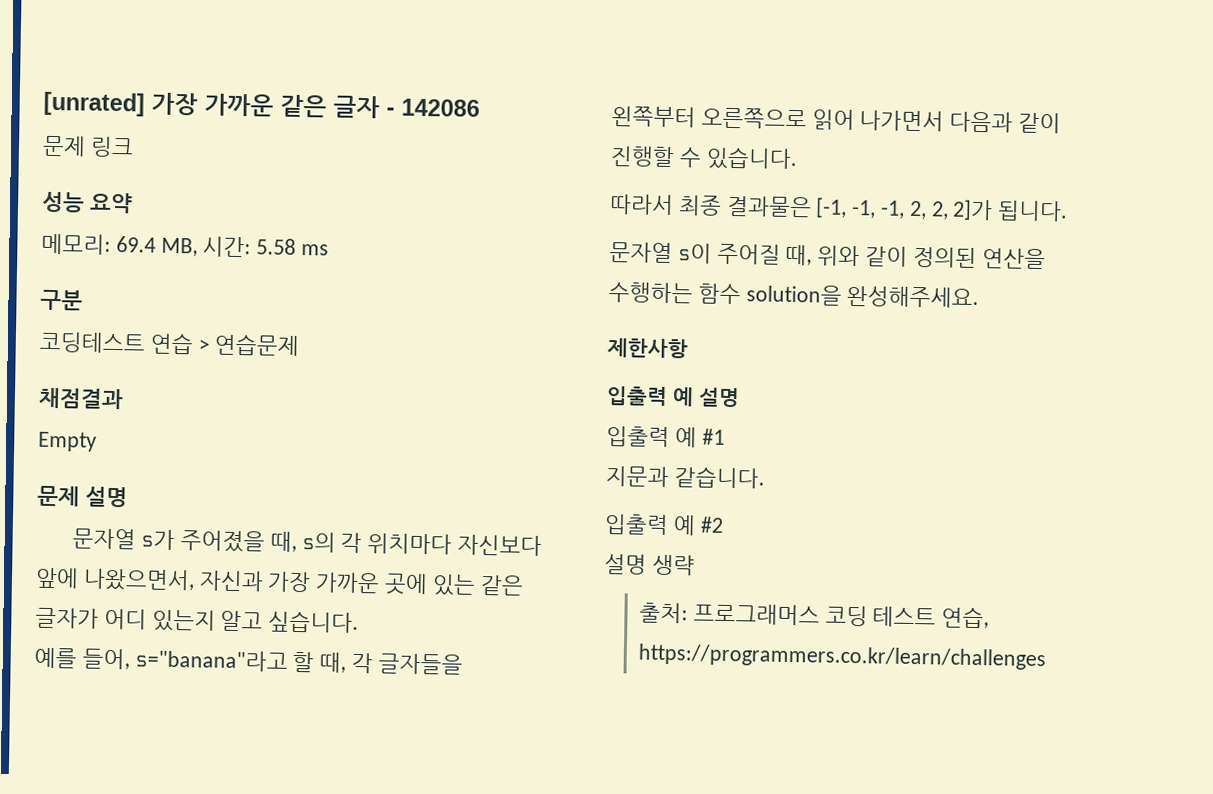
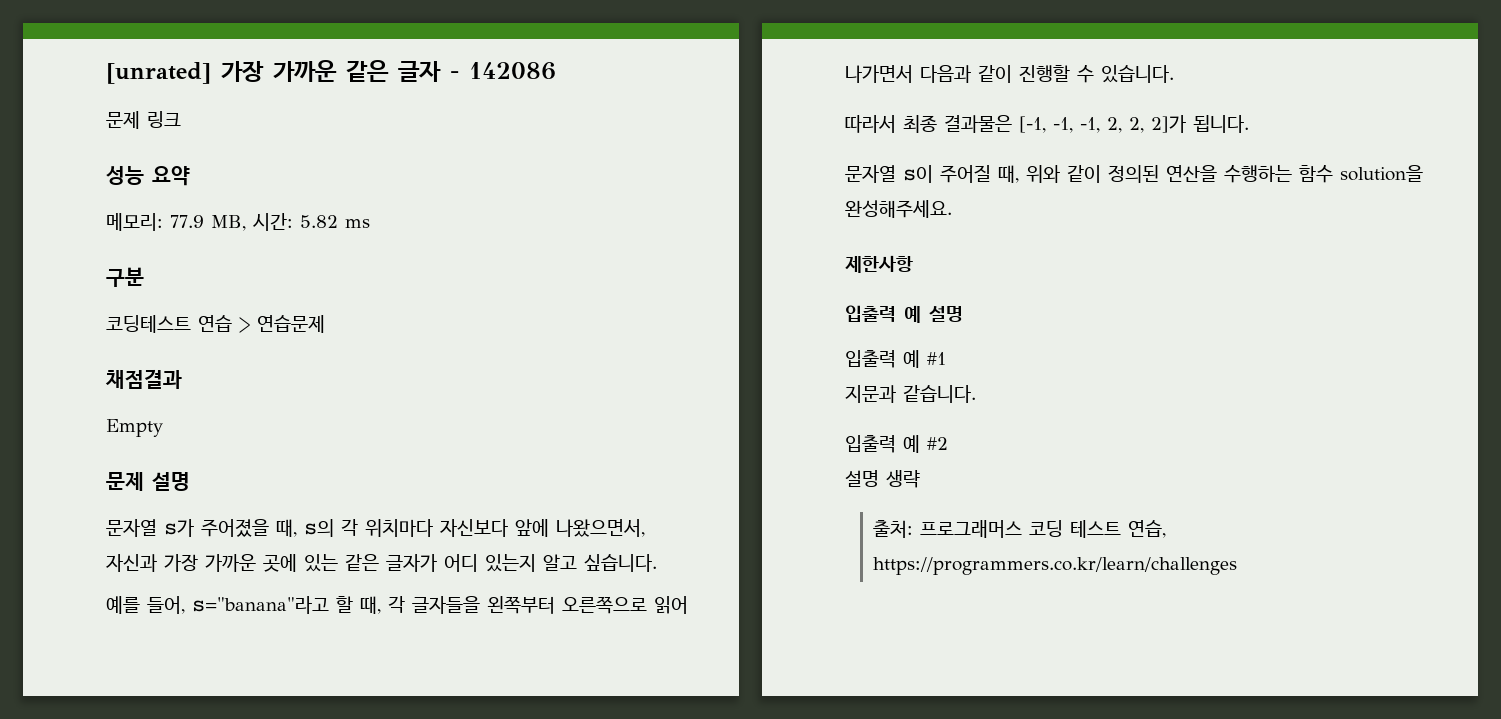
- 메모리: 69.4 MB, 시간: 5.58 ms
+ 메모리: 77.9 MB, 시간: 5.82 ms

